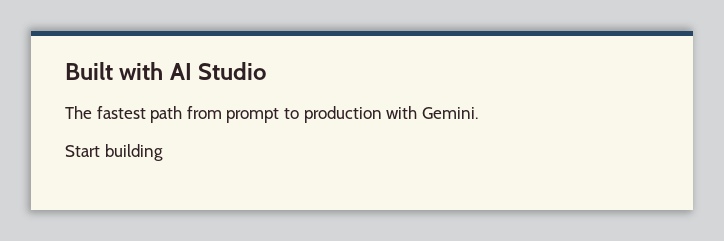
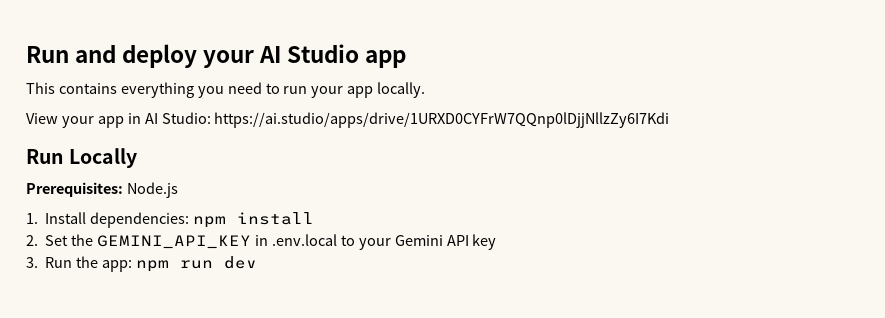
- Built with AI Studio
- The fastest path from prompt to production with Gemini.
- Start building
+ Run and deploy your AI Studio app
+ This contains everything you need to run your app locally.
+ View your app in AI Studio: https://ai.studio/apps/drive/1URXD0CYFrW7QQnp0lDjjNllzZy6I7Kdi
+ Run Locally
+ Prerequisites: Node.js
+ 1. Install dependencies: npm install
+ 2. Set the GEMINI_API_KEY in .env.local to your Gemini API key
+ 3. Run the app: npm run dev

